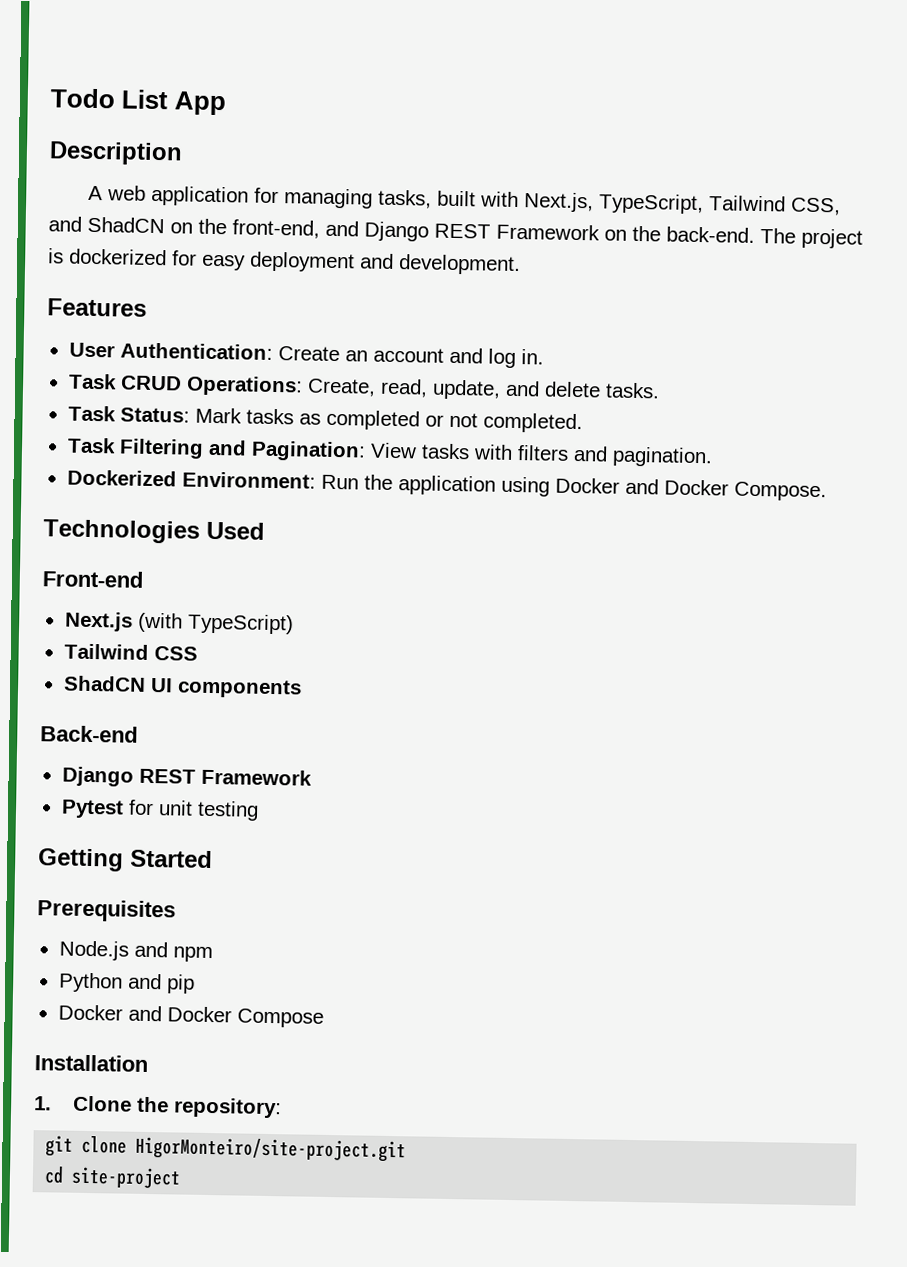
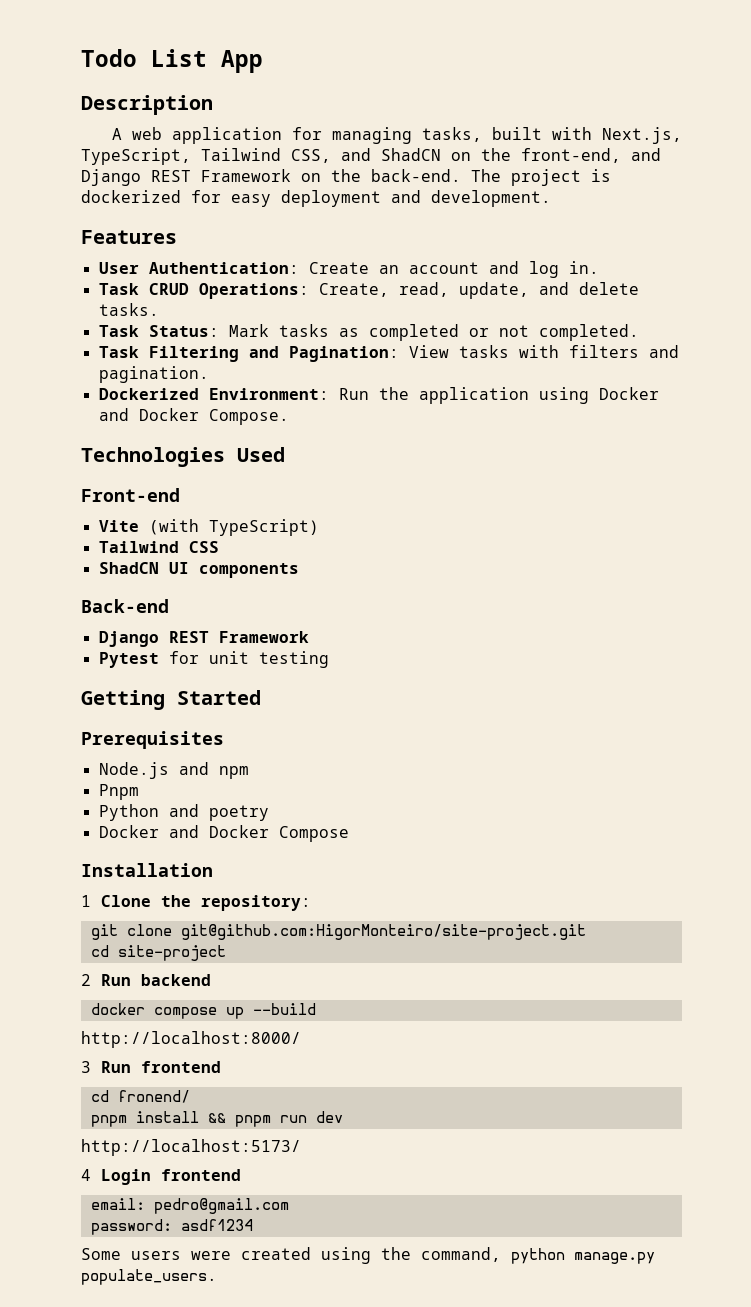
- Next.js (with TypeScript)
+ Vite (with TypeScript)
+ Pnpm
- Python and pip
+ Python and poetry
- 1. Clone the repository:
+ 1 Clone the repository:
- git clone HigorMonteiro/site-project.git
+ git clone git@github.com:HigorMonteiro/site-project.git
+ 2 Run backend
+ docker compose up --build
+ http://localhost:8000/
+ 3 Run frontend
+ cd fronend/
+ pnpm install && pnpm run dev
+ http://localhost:5173/
+ 4 Login frontend
+ email: pedro@gmail.com
+ password: asdf1234
+ Some users were created using the command, python manage.py populate_users.

